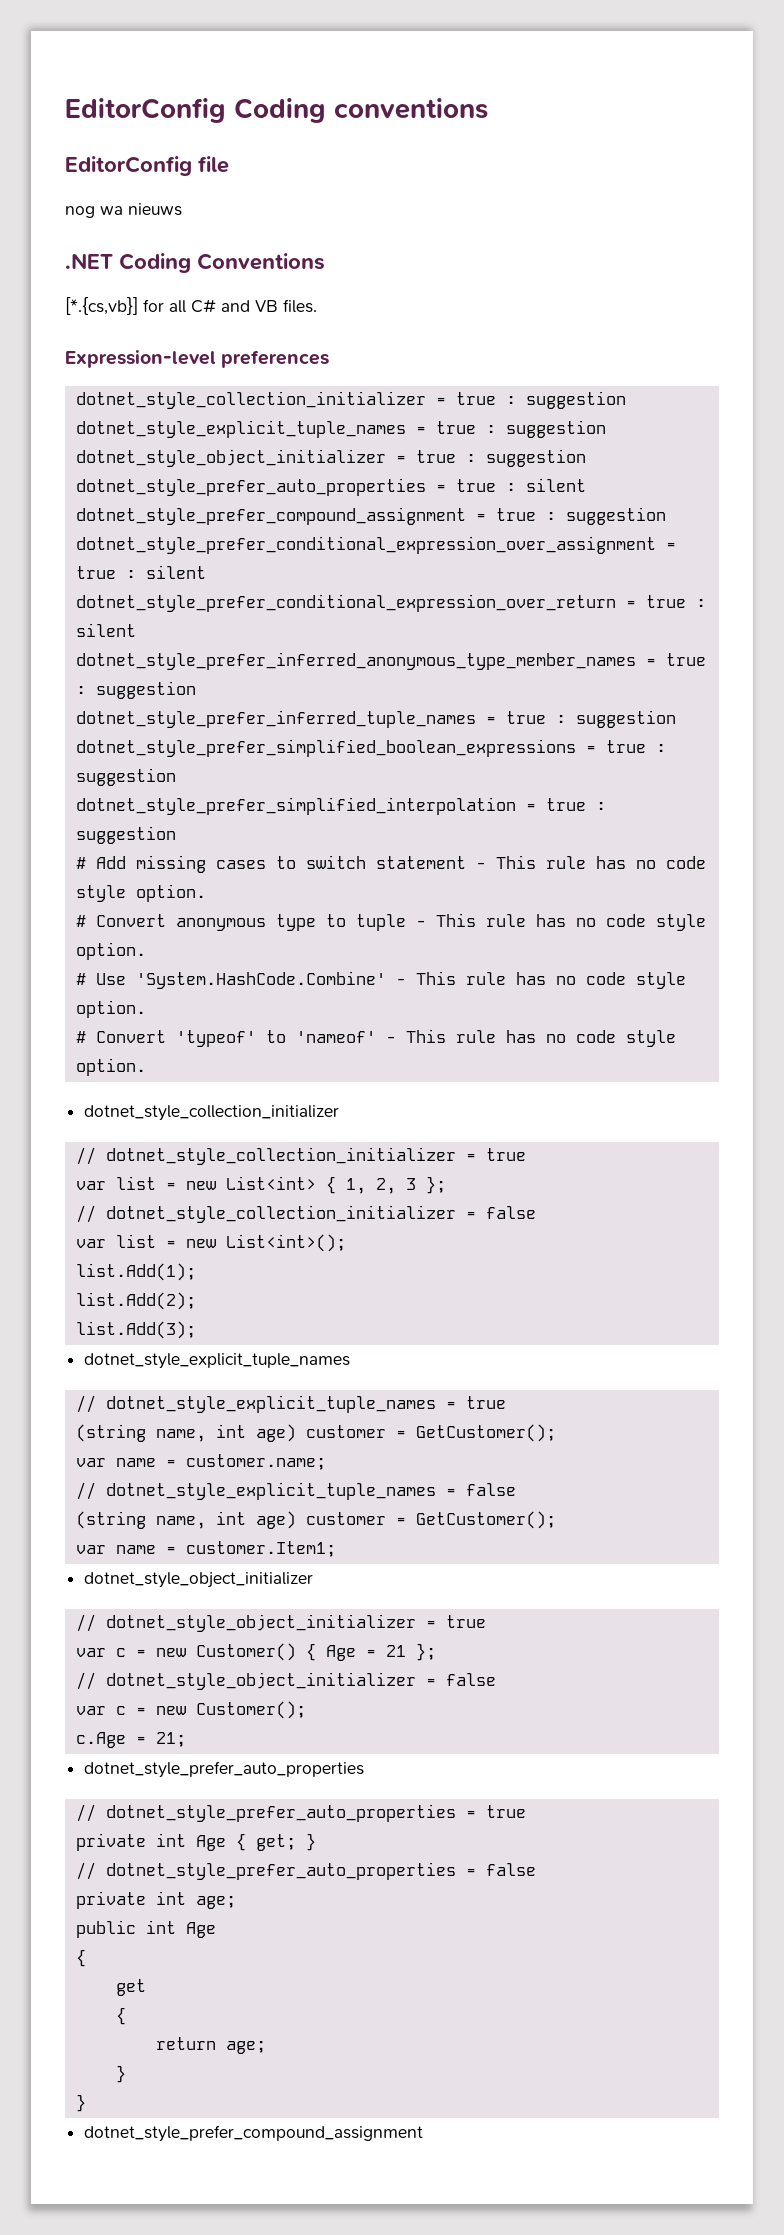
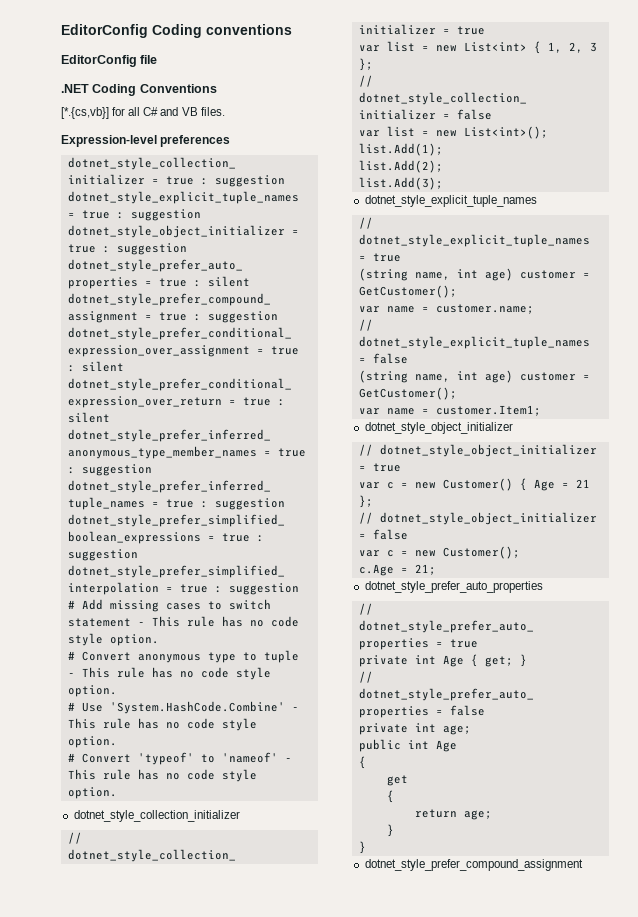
- nog wa nieuws

